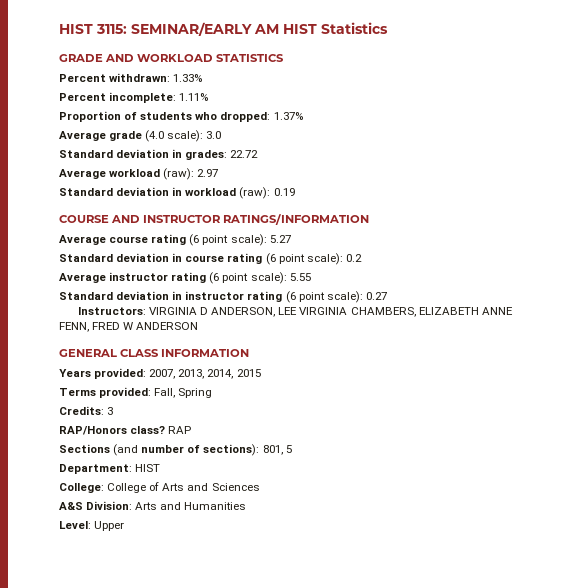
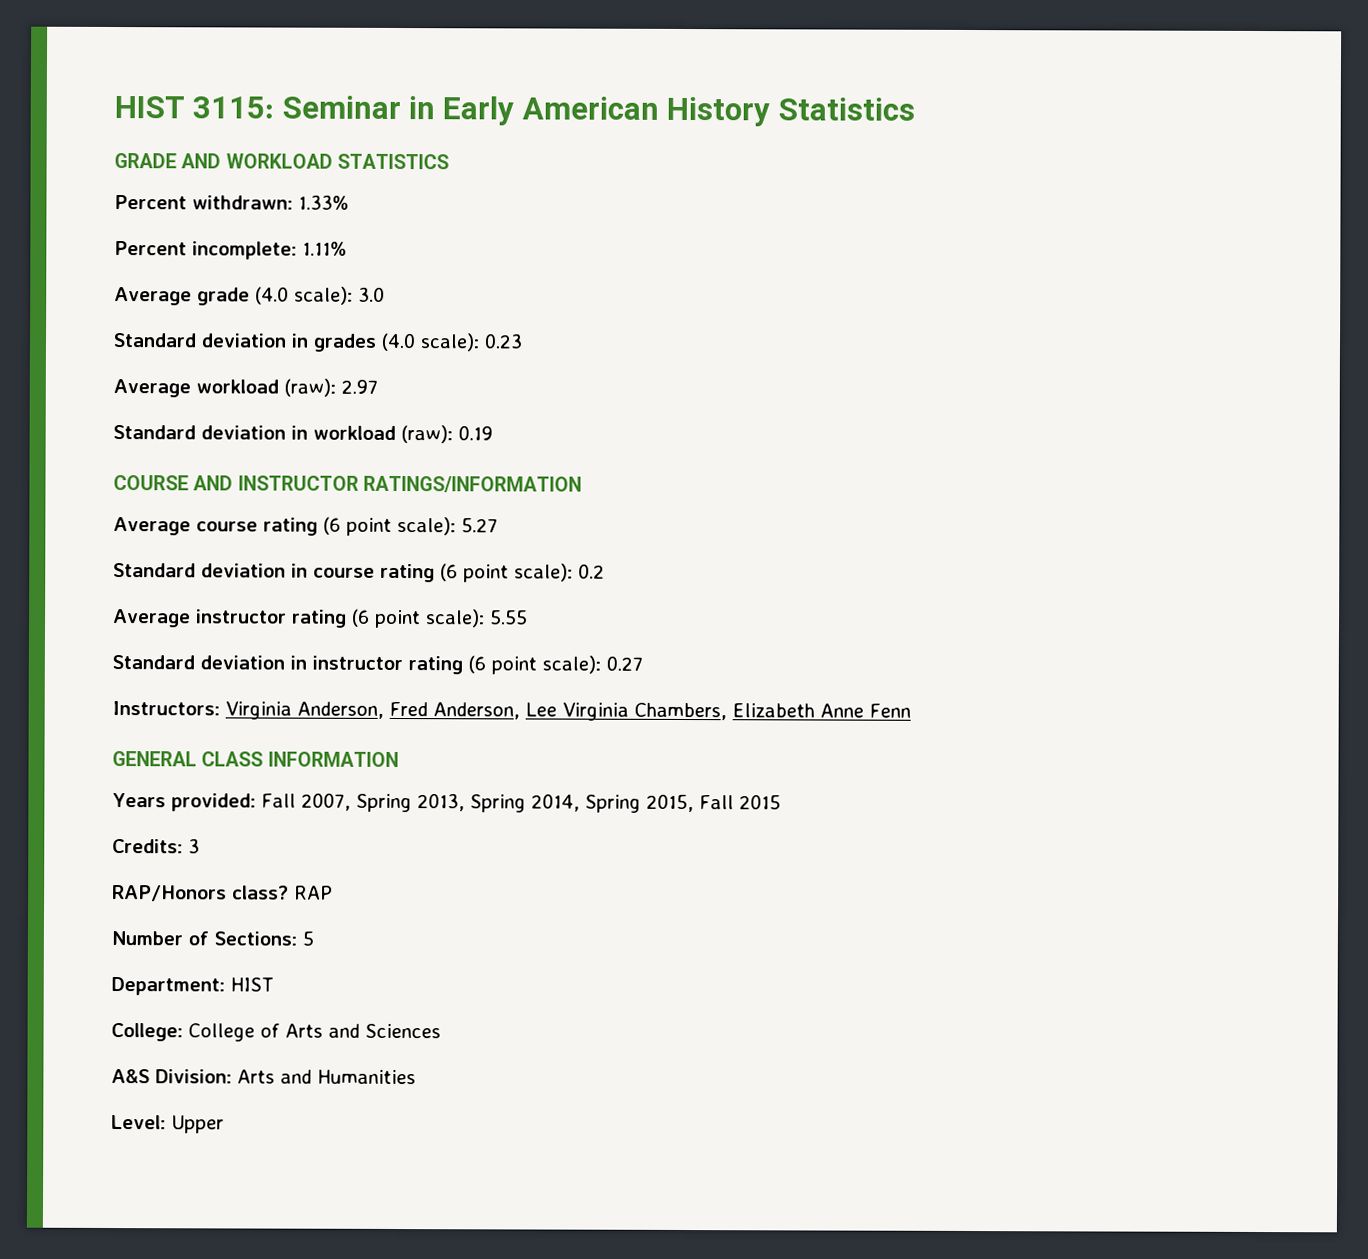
- HIST 3115: SEMINAR/EARLY AM HIST Statistics
+ HIST 3115: Seminar in Early American History Statistics
- Proportion of students who dropped: 1.37%
- Standard deviation in grades: 22.72
+ Standard deviation in grades (4.0 scale): 0.23
- Instructors: VIRGINIA D ANDERSON, LEE VIRGINIA CHAMBERS, ELIZABETH ANNE FENN, FRED W ANDERSON
+ Instructors: Virginia Anderson, Fred Anderson, Lee Virginia Chambers, Elizabeth Anne Fenn
- Years provided: 2007, 2013, 2014, 2015
- Terms provided: Fall, Spring
+ Years provided: Fall 2007, Spring 2013, Spring 2014, Spring 2015, Fall 2015
- Sections (and number of sections): 801, 5
+ Number of Sections: 5

